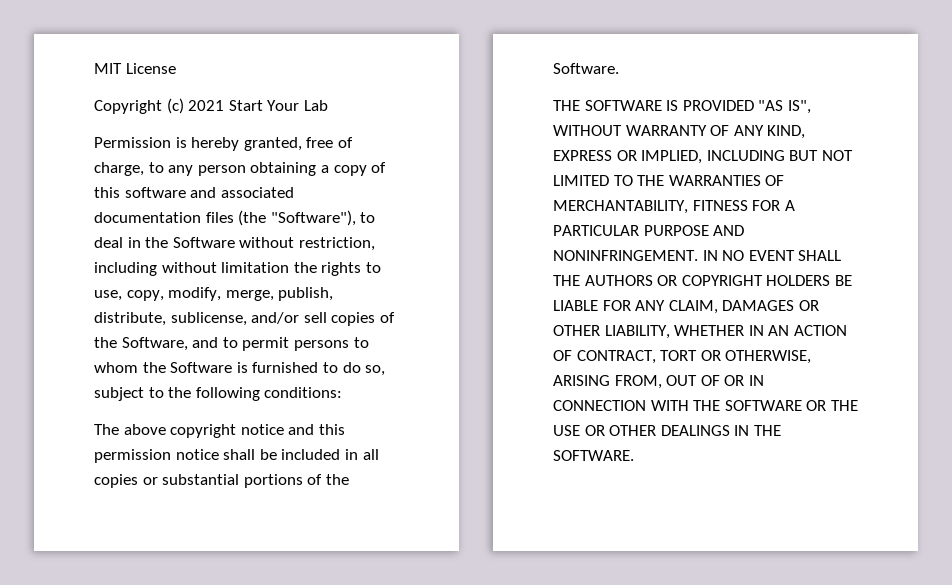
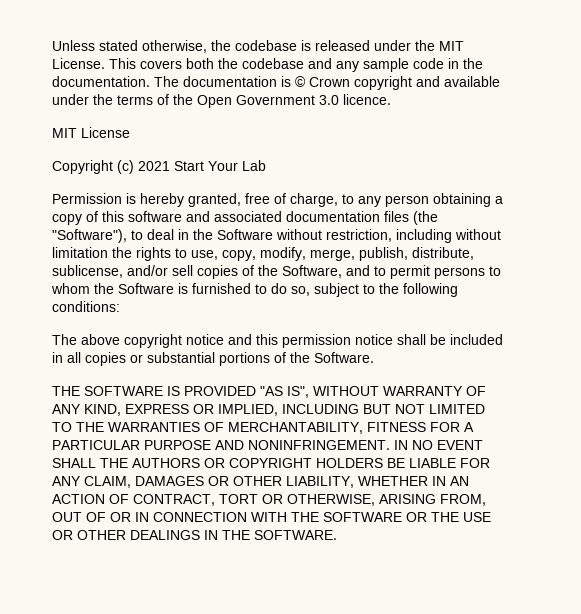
+ Unless stated otherwise, the codebase is released under the MIT License. This covers both the codebase and any sample code in the documentation. The documentation is © Crown copyright and available under the terms of the Open Government 3.0 licence.

